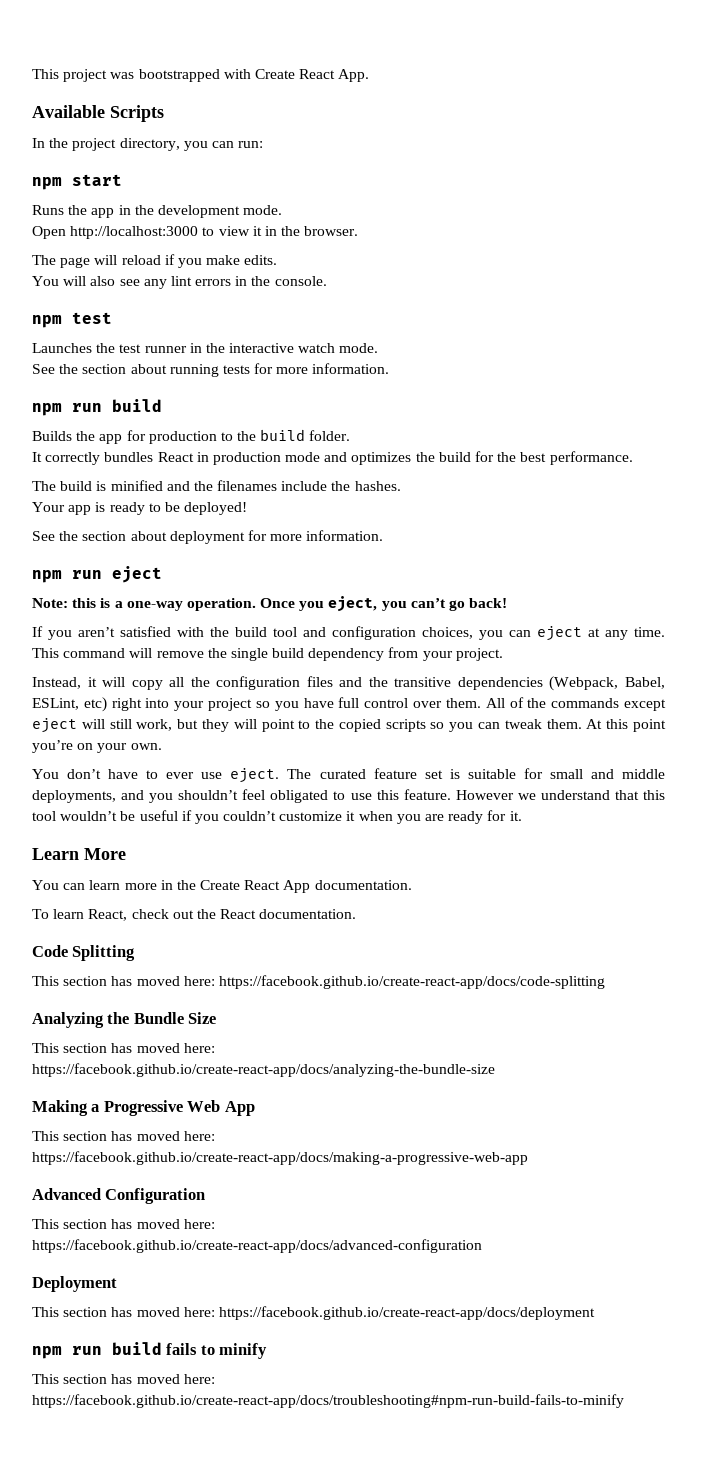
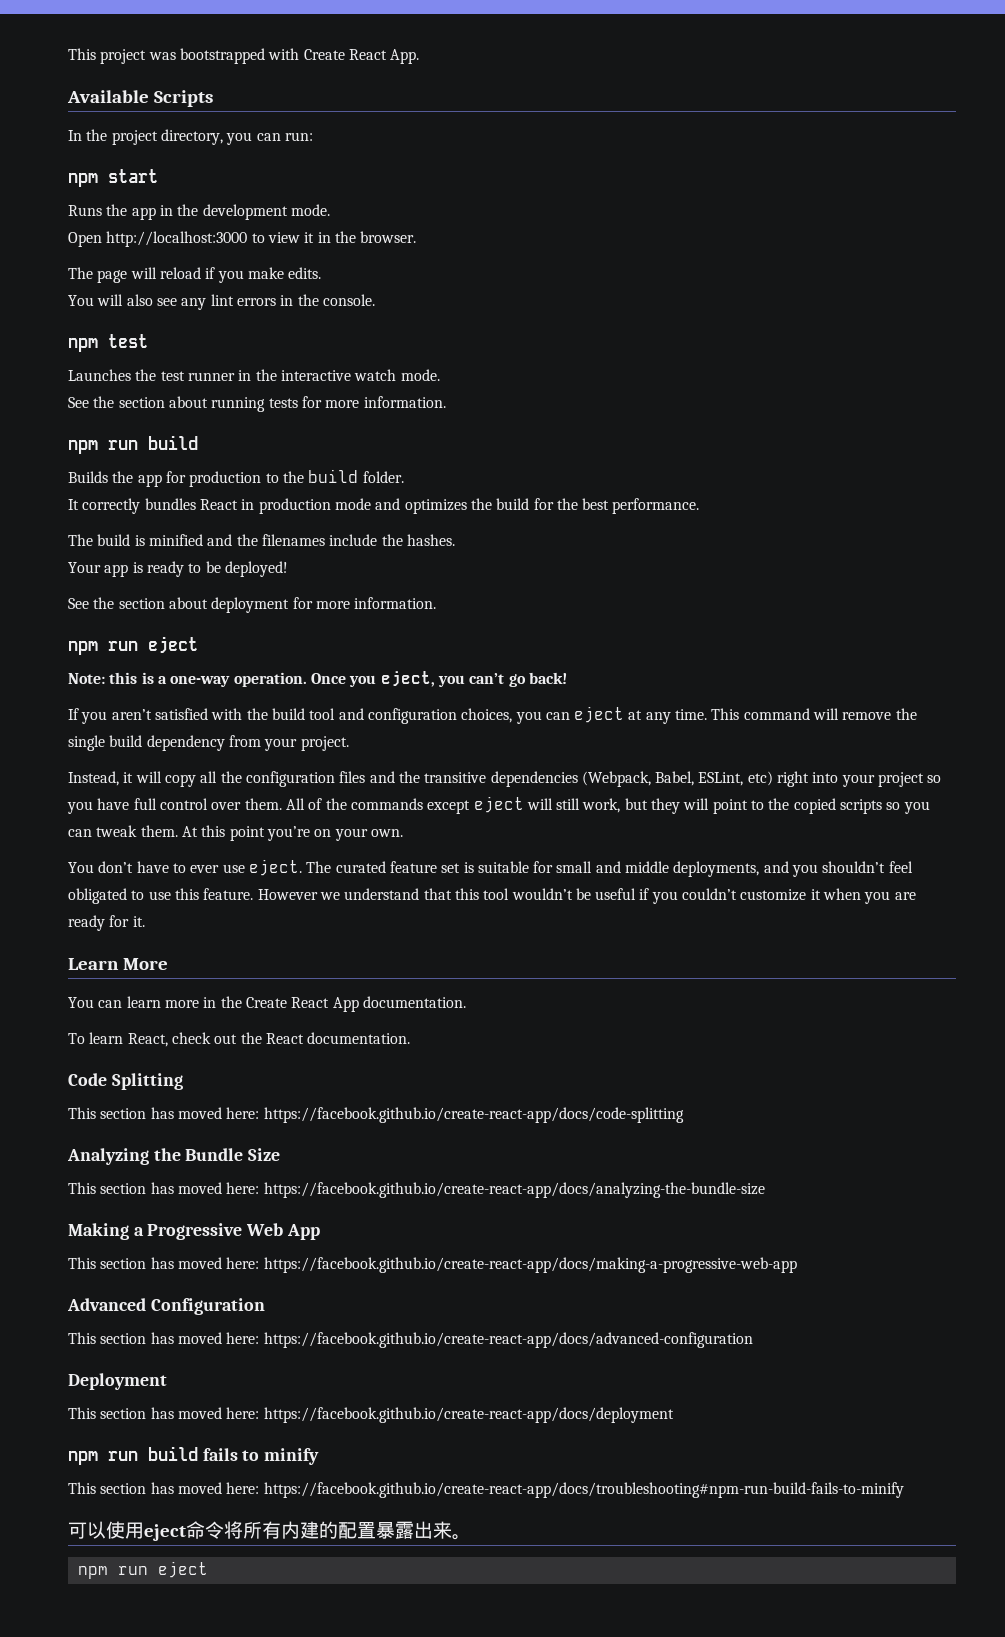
+ 可以使用eject命令将所有内建的配置暴露出来。
+ npm run eject

